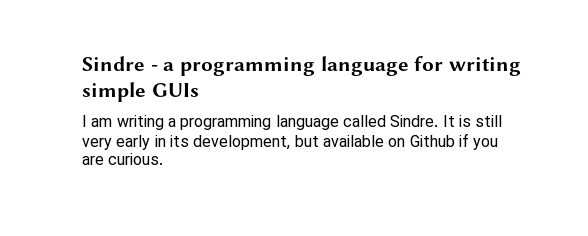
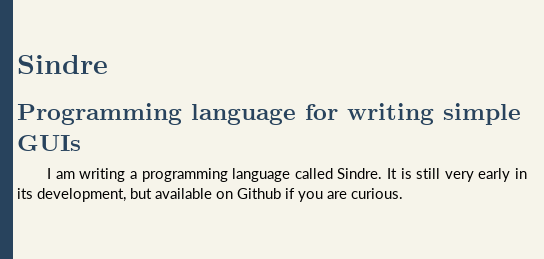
- Sindre - a programming language for writing simple GUIs
+ Sindre
+ Programming language for writing simple GUIs

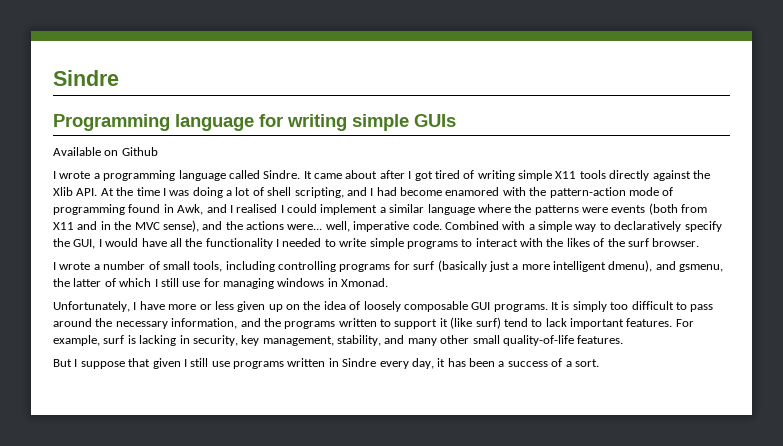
- I am writing a programming language called Sindre.
+ Available on Github
+ I wrote a programming language called Sindre.
- It is still very early in its development, but available on Github if you are curious.
+ It came about after I got tired of writing simple X11 tools directly against the Xlib API. At the time I was doing a lot of shell scripting, and I had become enamored with the pattern-action mode of programming found in Awk, and I realised I could implement a similar language where the patterns were events (both from X11 and in the MVC sense), and the actions were... well, imperative code. Combined with a simple way to declaratively specify the GUI, I would have all the functionality I needed to write simple programs to interact with the likes of the surf browser.
+ I wrote a number of small tools, including controlling programs for surf (basically just a more intelligent dmenu), and gsmenu, the latter of which I still use for managing windows in Xmonad.
+ Unfortunately, I have more or less given up on the idea of loosely composable GUI programs. It is simply too difficult to pass around the necessary information, and the programs written to support it (like surf) tend to lack important features. For example, surf is lacking in security, key management, stability, and many other small quality-of-life features.
+ But I suppose that given I still use programs written in Sindre every day, it has been a success of a sort.

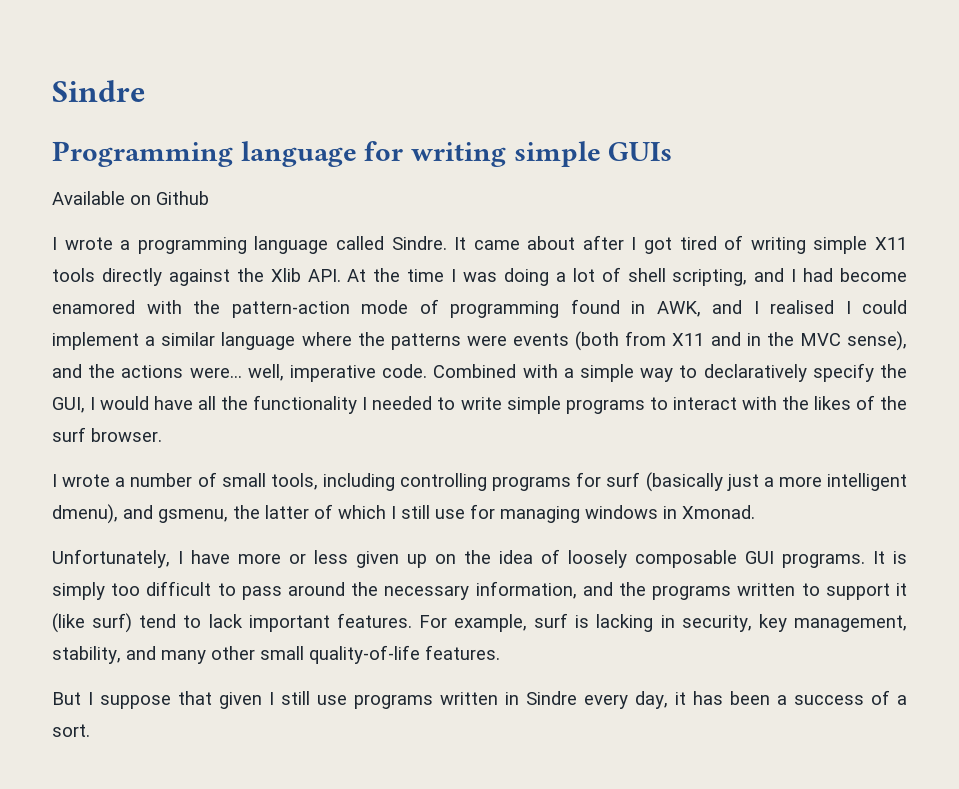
- It came about after I got tired of writing simple X11 tools directly against the Xlib API. At the time I was doing a lot of shell scripting, and I had become enamored with the pattern-action mode of programming found in Awk, and I realised I could implement a similar language where the patterns were events (both from X11 and in the MVC sense), and the actions were... well, imperative code.
+ It came about after I got tired of writing simple X11 tools directly against the Xlib API. At the time I was doing a lot of shell scripting, and I had become enamored with the pattern-action mode of programming found in AWK, and I realised I could implement a similar language where the patterns were events (both from X11 and in the MVC sense), and the actions were... well, imperative code.

